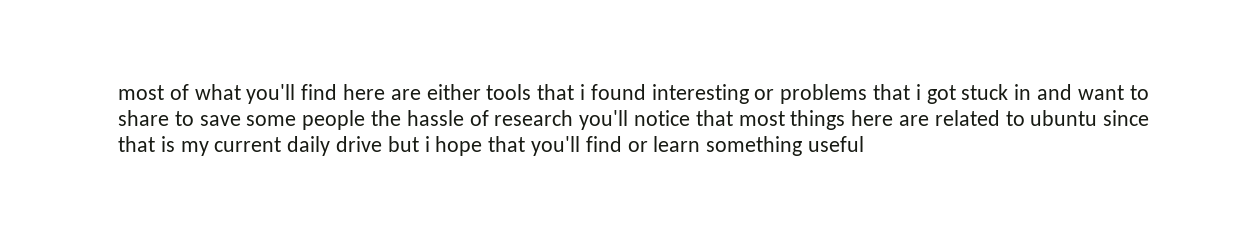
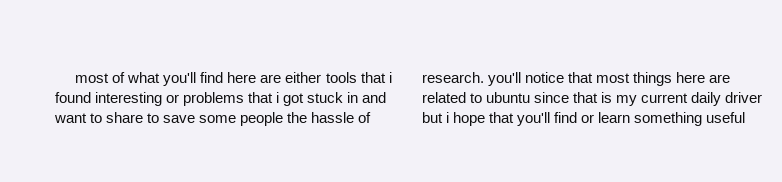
- most of what you'll find here are either tools that i found interesting or problems that i got stuck in and want to share to save some people the hassle of research you'll notice that most things here are related to ubuntu since that is my current daily drive but i hope that you'll find or learn something useful
+ most of what you'll find here are either tools that i found interesting or problems that i got stuck in and want to share to save some people the hassle of research. you'll notice that most things here are related to ubuntu since that is my current daily driver but i hope that you'll find or learn something useful

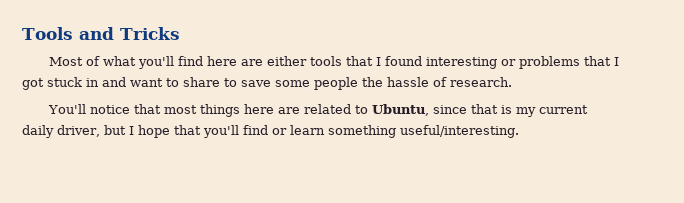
- most of what you'll find here are either tools that i found interesting or problems that i got stuck in and want to share to save some people the hassle of research. you'll notice that most things here are related to ubuntu since that is my current daily driver but i hope that you'll find or learn something useful
+ Tools and Tricks
+ Most of what you'll find here are either tools that I found interesting or problems that I got stuck in and want to share to save some people the hassle of research.
+ You'll notice that most things here are related to Ubuntu, since that is my current daily driver, but I hope that you'll find or learn something useful/interesting.

